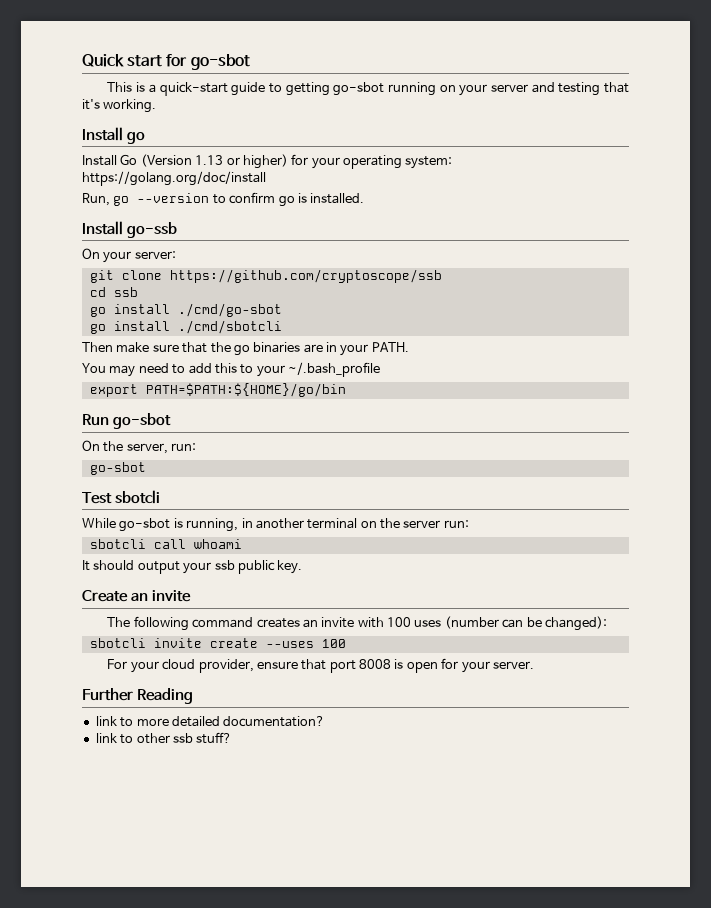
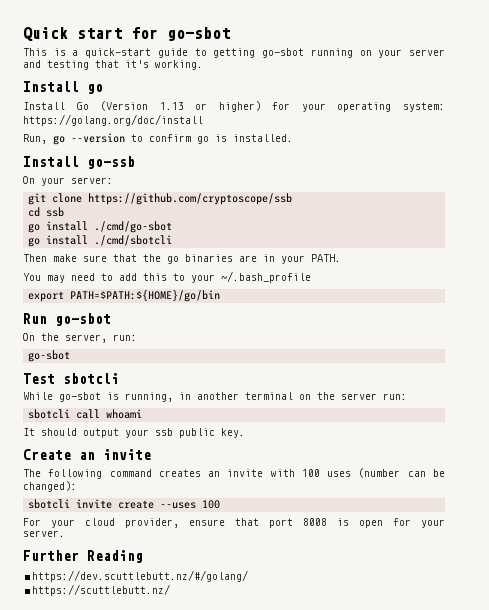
- link to more detailed documentation?
- link to other ssb stuff?
+ https://dev.scuttlebutt.nz/#/golang/
+ https://scuttlebutt.nz/

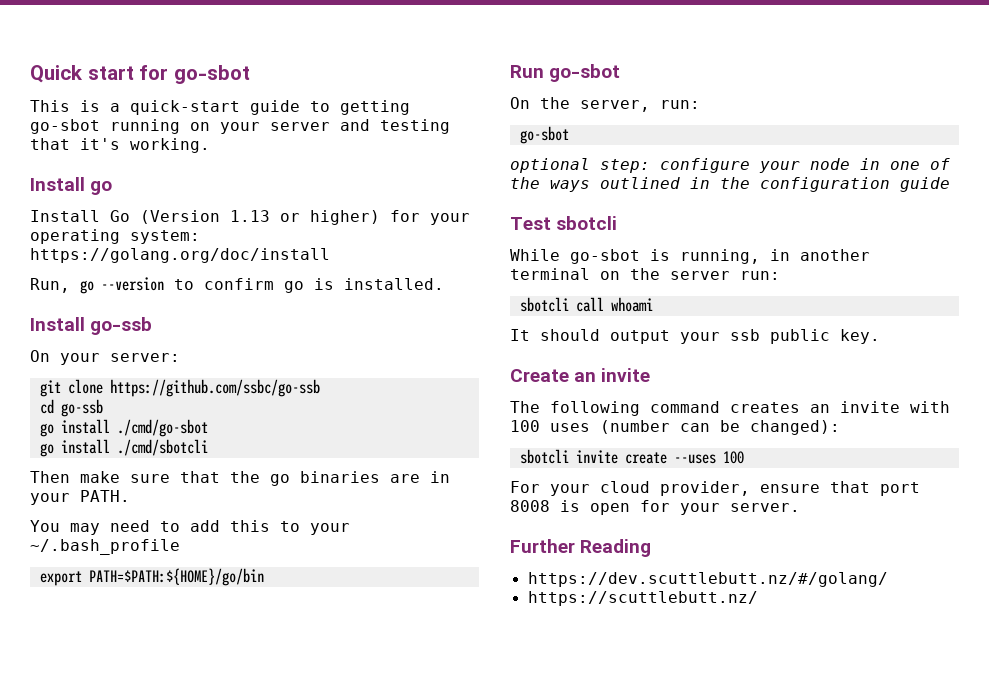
- git clone https://github.com/cryptoscope/ssb
+ git clone https://github.com/ssbc/go-ssb
- cd ssb
+ cd go-ssb
+ optional step: configure your node in one of the ways outlined in the configuration guide

